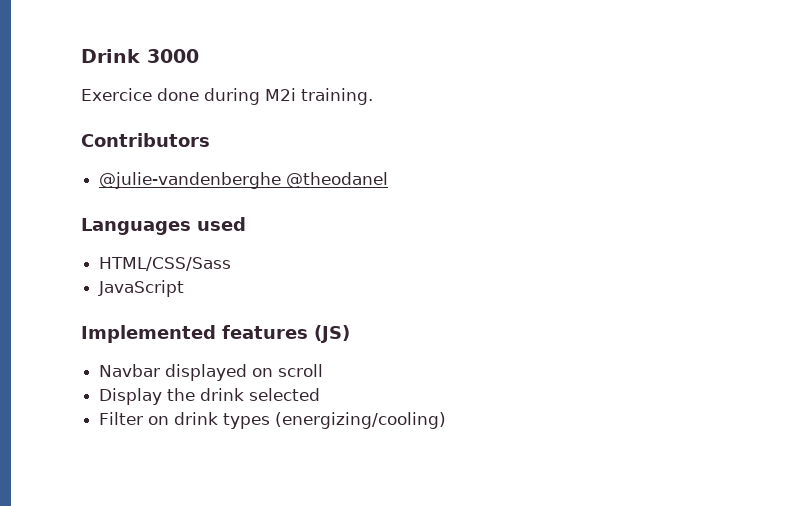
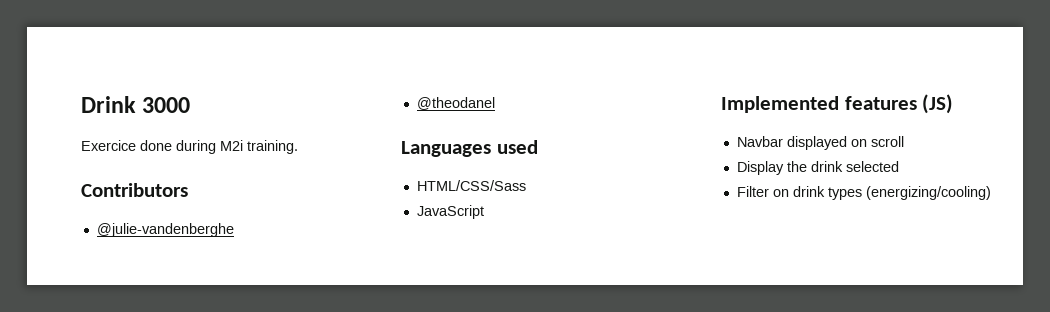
- @julie-vandenberghe @theodanel
+ @julie-vandenberghe
+ @theodanel

